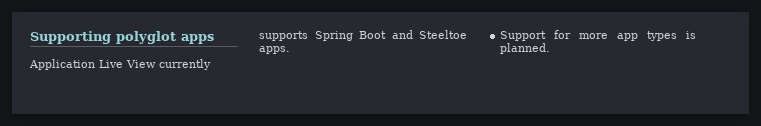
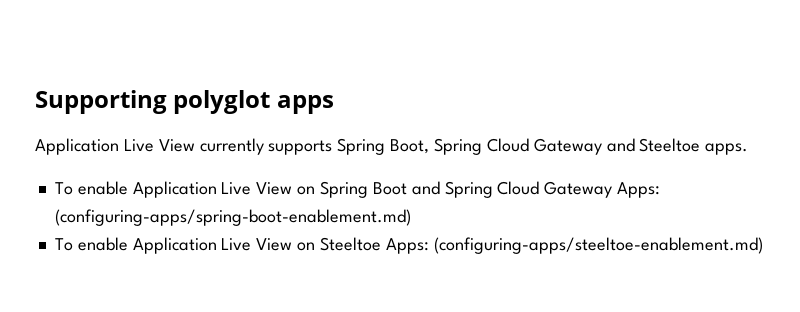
- Application Live View currently supports Spring Boot and Steeltoe apps.
+ Application Live View currently supports Spring Boot, Spring Cloud Gateway and Steeltoe apps.
- Support for more app types is planned.
+ To enable Application Live View on Spring Boot and Spring Cloud Gateway Apps: (configuring-apps/spring-boot-enablement.md)
+ To enable Application Live View on Steeltoe Apps: (configuring-apps/steeltoe-enablement.md)

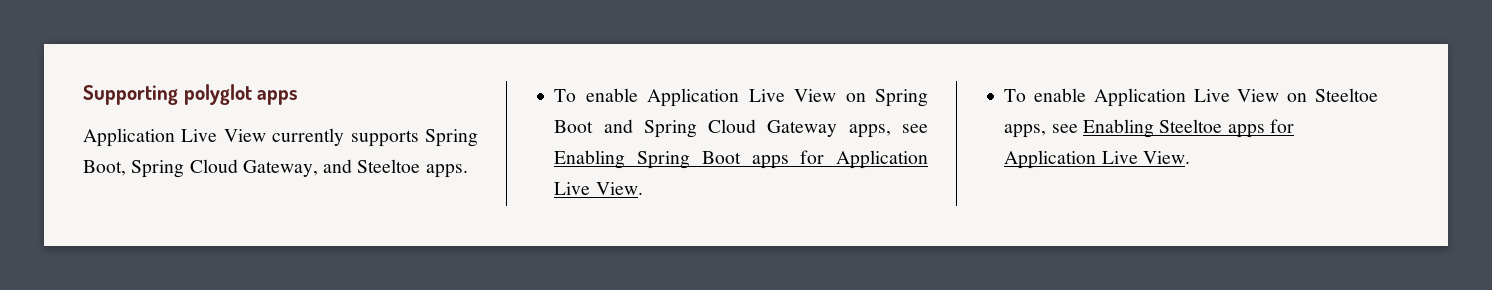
- Application Live View currently supports Spring Boot, Spring Cloud Gateway and Steeltoe apps.
+ Application Live View currently supports Spring Boot, Spring Cloud Gateway, and Steeltoe apps.
- To enable Application Live View on Spring Boot and Spring Cloud Gateway Apps: (configuring-apps/spring-boot-enablement.md)
+ To enable Application Live View on Spring Boot and Spring Cloud Gateway apps, see Enabling Spring Boot apps for Application Live View.
- To enable Application Live View on Steeltoe Apps: (configuring-apps/steeltoe-enablement.md)
+ To enable Application Live View on Steeltoe apps, see Enabling Steeltoe apps for Application Live View.

